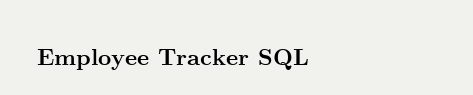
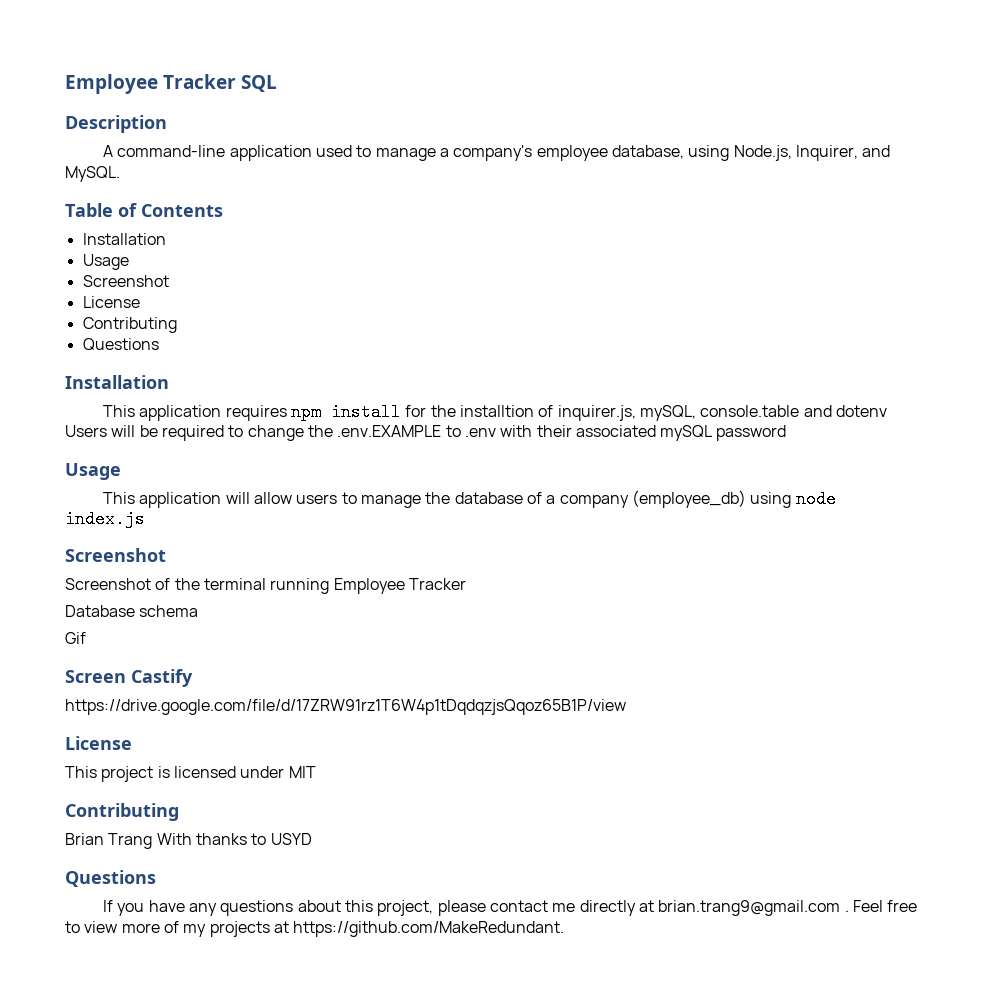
+ Description
+ A command-line application used to manage a company's employee database, using Node.js, Inquirer, and MySQL.
+ Table of Contents
+ Installation
+ Usage
+ Screenshot
+ License
+ Contributing
+ Questions
+ Installation
+ This application requires npm install for the installtion of inquirer.js, mySQL, console.table and dotenv Users will be required to change the .env.EXAMPLE to .env with their associated mySQL password
+ Usage
+ This application will allow users to manage the database of a company (employee_db) using node index.js
+ Screenshot
+ Screenshot of the terminal running Employee Tracker
+ Database schema
+ Gif
+ Screen Castify
+ https://drive.google.com/file/d/17ZRW91rz1T6W4p1tDqdqzjsQqoz65B1P/view
+ License
+ This project is licensed under MIT
+ Contributing
+ Brian Trang With thanks to USYD
+ Questions
+ If you have any questions about this project, please contact me directly at brian.trang9@gmail.com . Feel free to view more of my projects at https://github.com/MakeRedundant.

